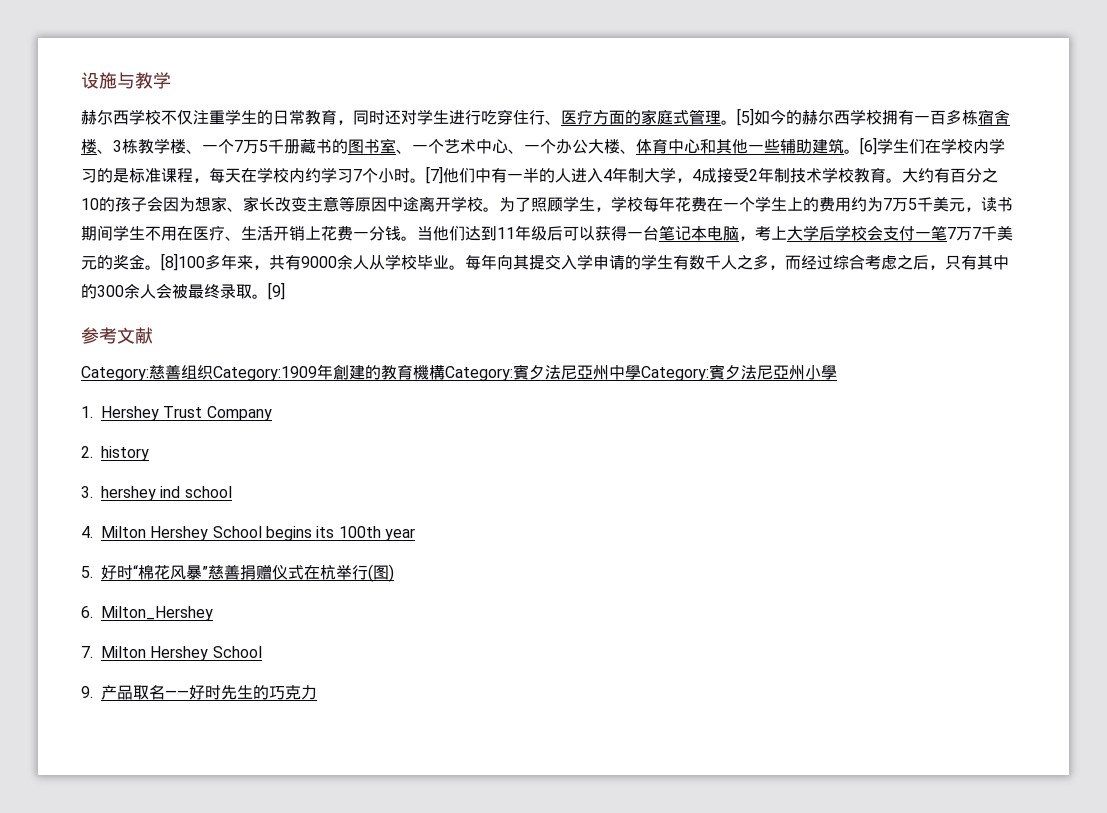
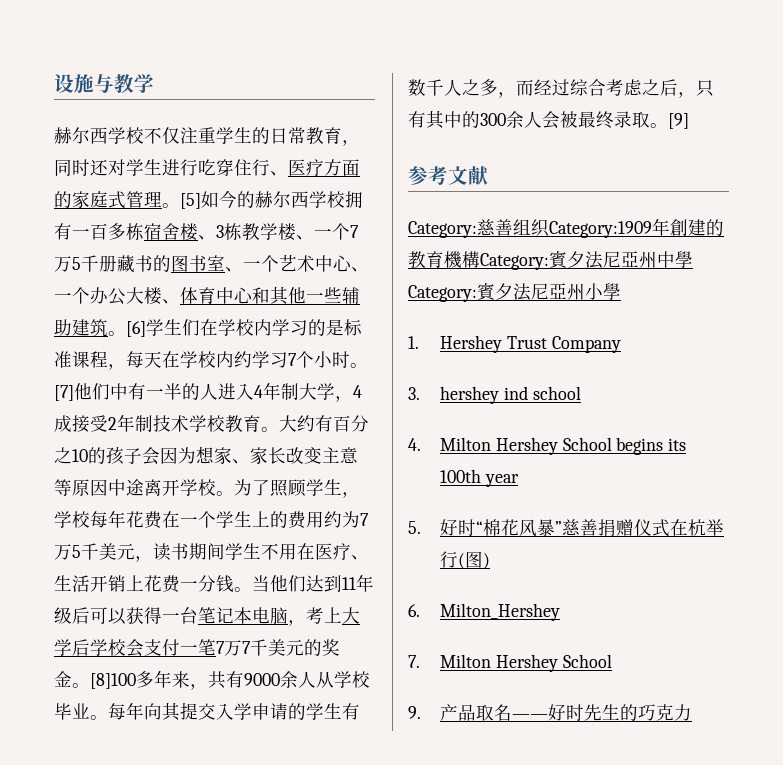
- 2. history

